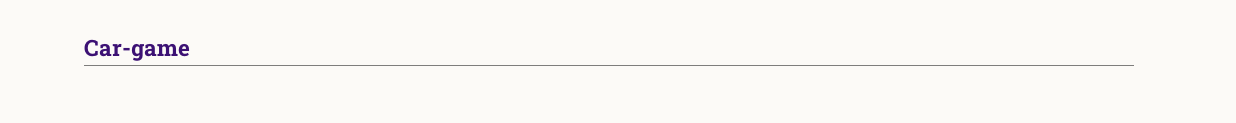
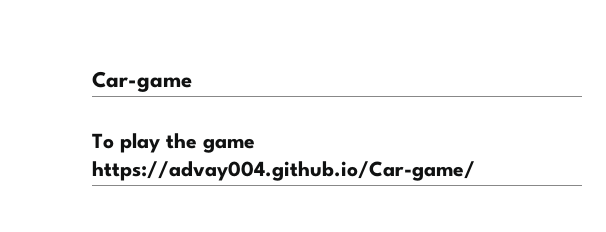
+ To play the game https://advay004.github.io/Car-game/

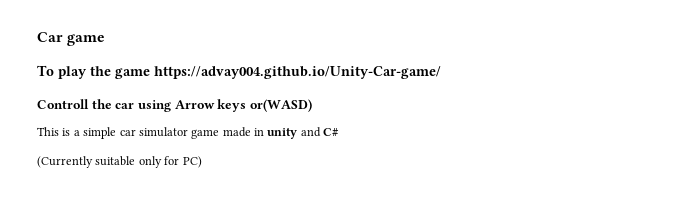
- Car-game
+ Car game
- To play the game https://advay004.github.io/Car-game/
+ To play the game https://advay004.github.io/Unity-Car-game/
+ Controll the car using Arrow keys or(WASD)
+ This is a simple car simulator game made in unity and C#
+ (Currently suitable only for PC)

